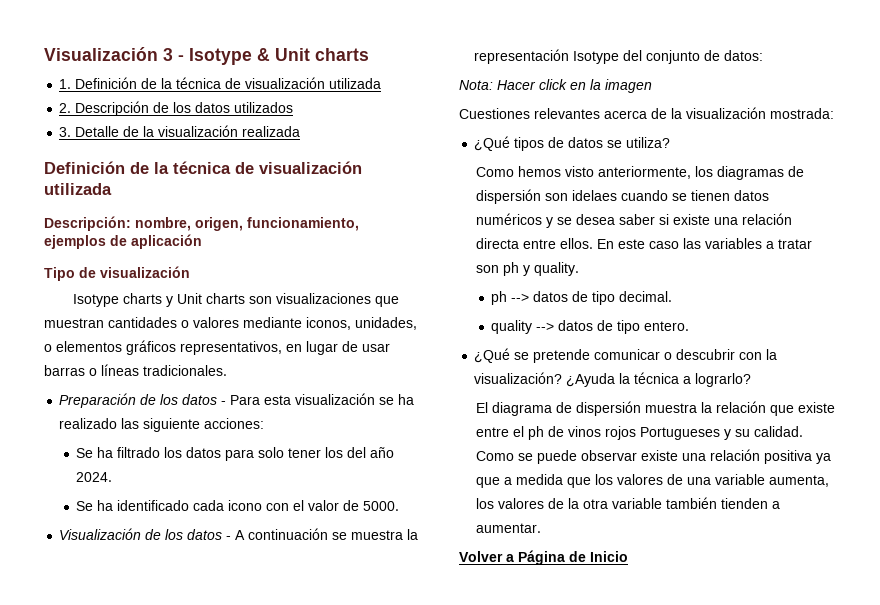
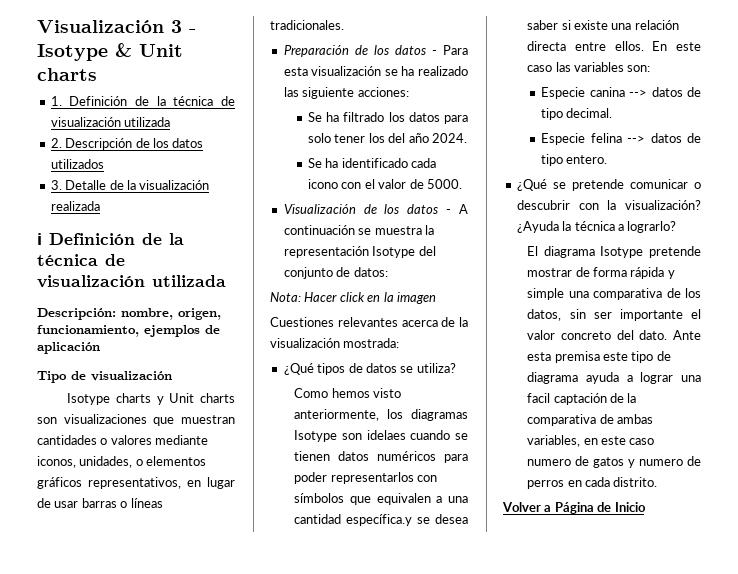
  3. Detalle de la visualización realizada
- Definición de la técnica de visualización utilizada
+ ℹ Definición de la técnica de visualización utilizada
- Como hemos visto anteriormente, los diagramas de dispersión son idelaes cuando se tienen datos numéricos y se desea saber si existe una relación directa entre ellos.
+ Como hemos visto anteriormente, los diagramas Isotype son idelaes cuando se tienen datos numéricos para poder representarlos con símbolos que equivalen a una cantidad específica.y se desea saber si existe una relación directa entre ellos.
- En este caso las variables a tratar son ph y quality.
- ph --> datos de tipo decimal.
+ En este caso las variables son:
+ Especie canina --> datos de tipo decimal.
- quality --> datos de tipo entero.
+ Especie felina --> datos de tipo entero.
- El diagrama de dispersión muestra la relación que existe entre el ph de vinos rojos Portugueses y su calidad. Como se puede observar existe una relación positiva ya que a medida que los valores de una variable aumenta, los valores de la otra variable también tienden a aumentar.
+ El diagrama Isotype pretende mostrar de forma rápida y simple una comparativa de los datos, sin ser importante el valor concreto del dato. Ante esta premisa este tipo de diagrama ayuda a lograr una facil captación de la comparativa de ambas variables, en este caso numero de gatos y numero de perros en cada distrito.

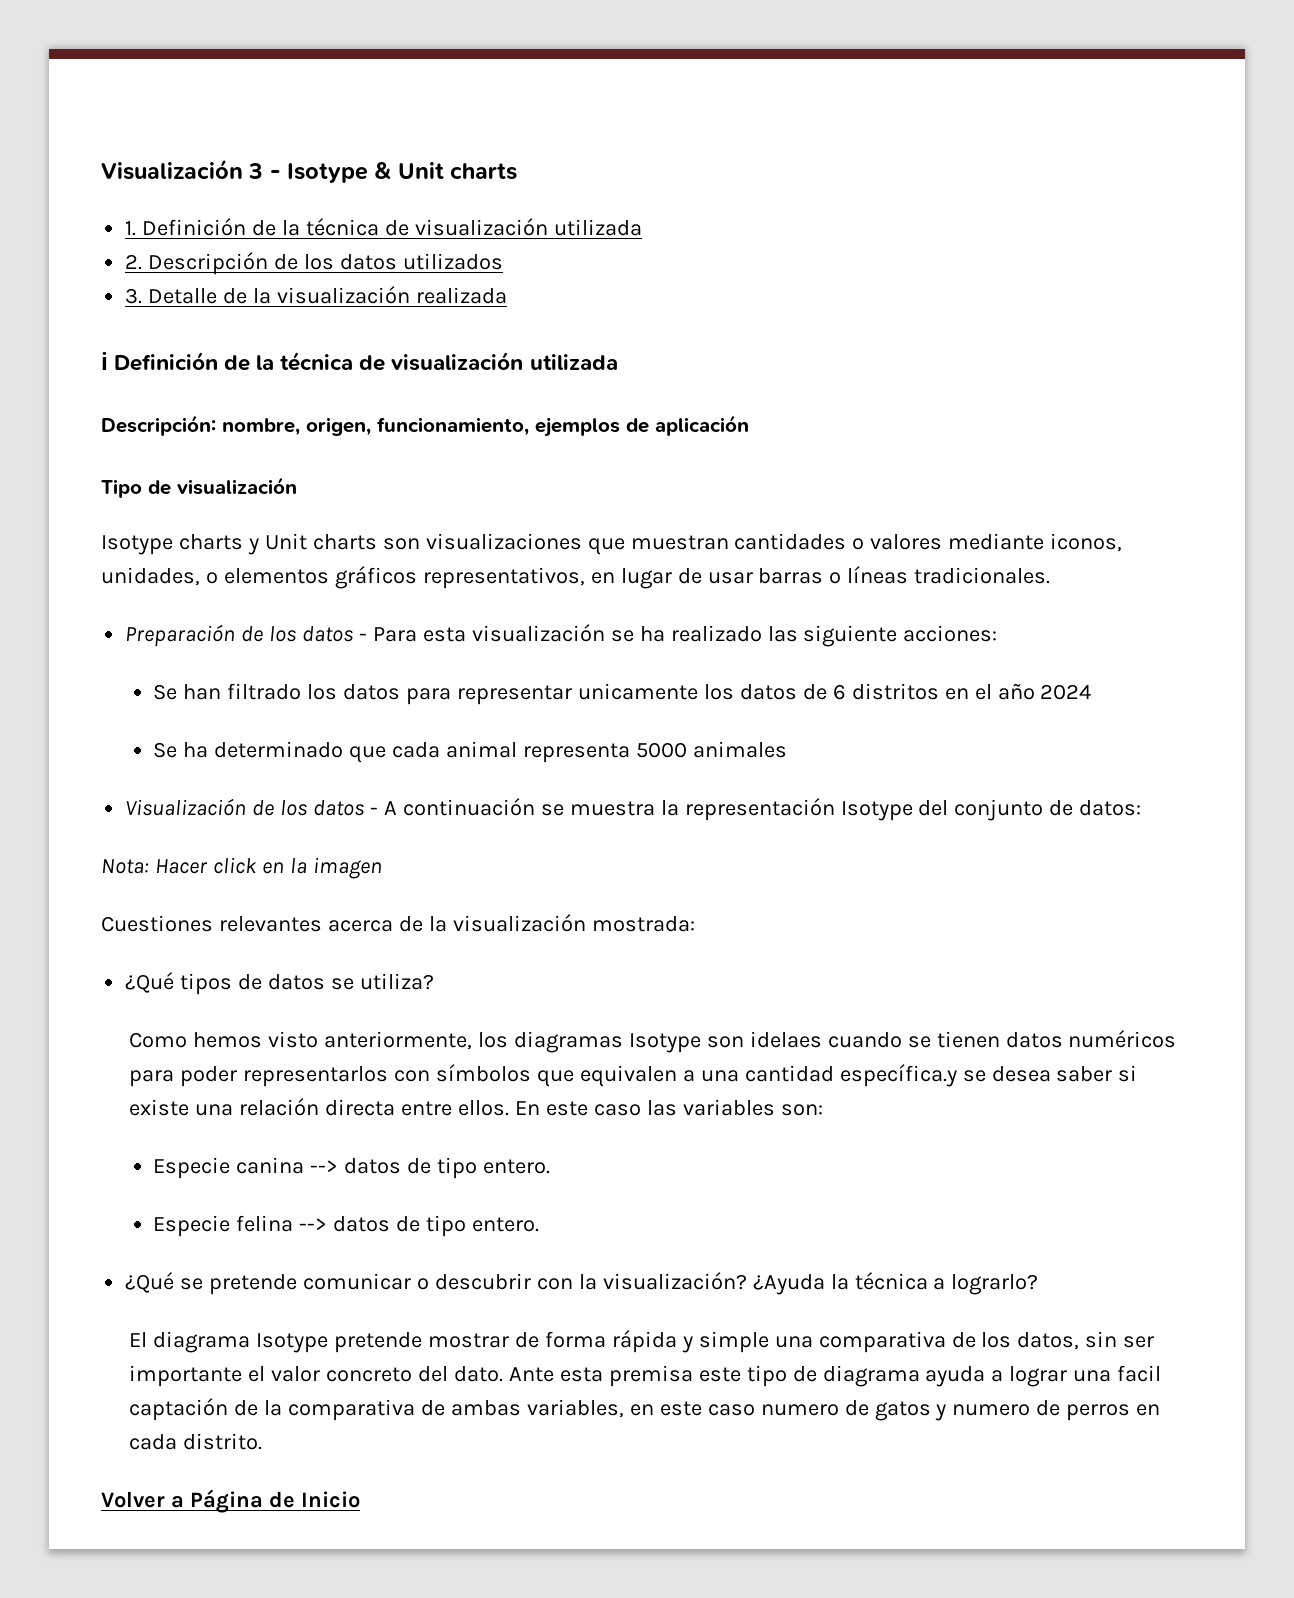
- Se ha filtrado los datos para solo tener los del año 2024.
- Se ha identificado cada icono con el valor de 5000.
+ Se han filtrado los datos para representar unicamente los datos de 6 distritos en el año 2024
+ Se ha determinado que cada animal representa 5000 animales
- Especie canina --> datos de tipo decimal.
+ Especie canina --> datos de tipo entero.

